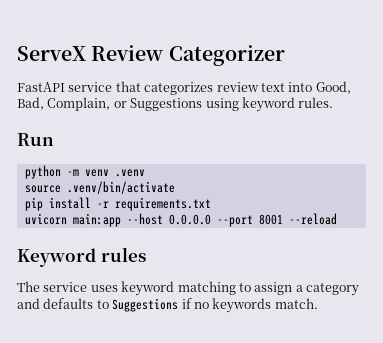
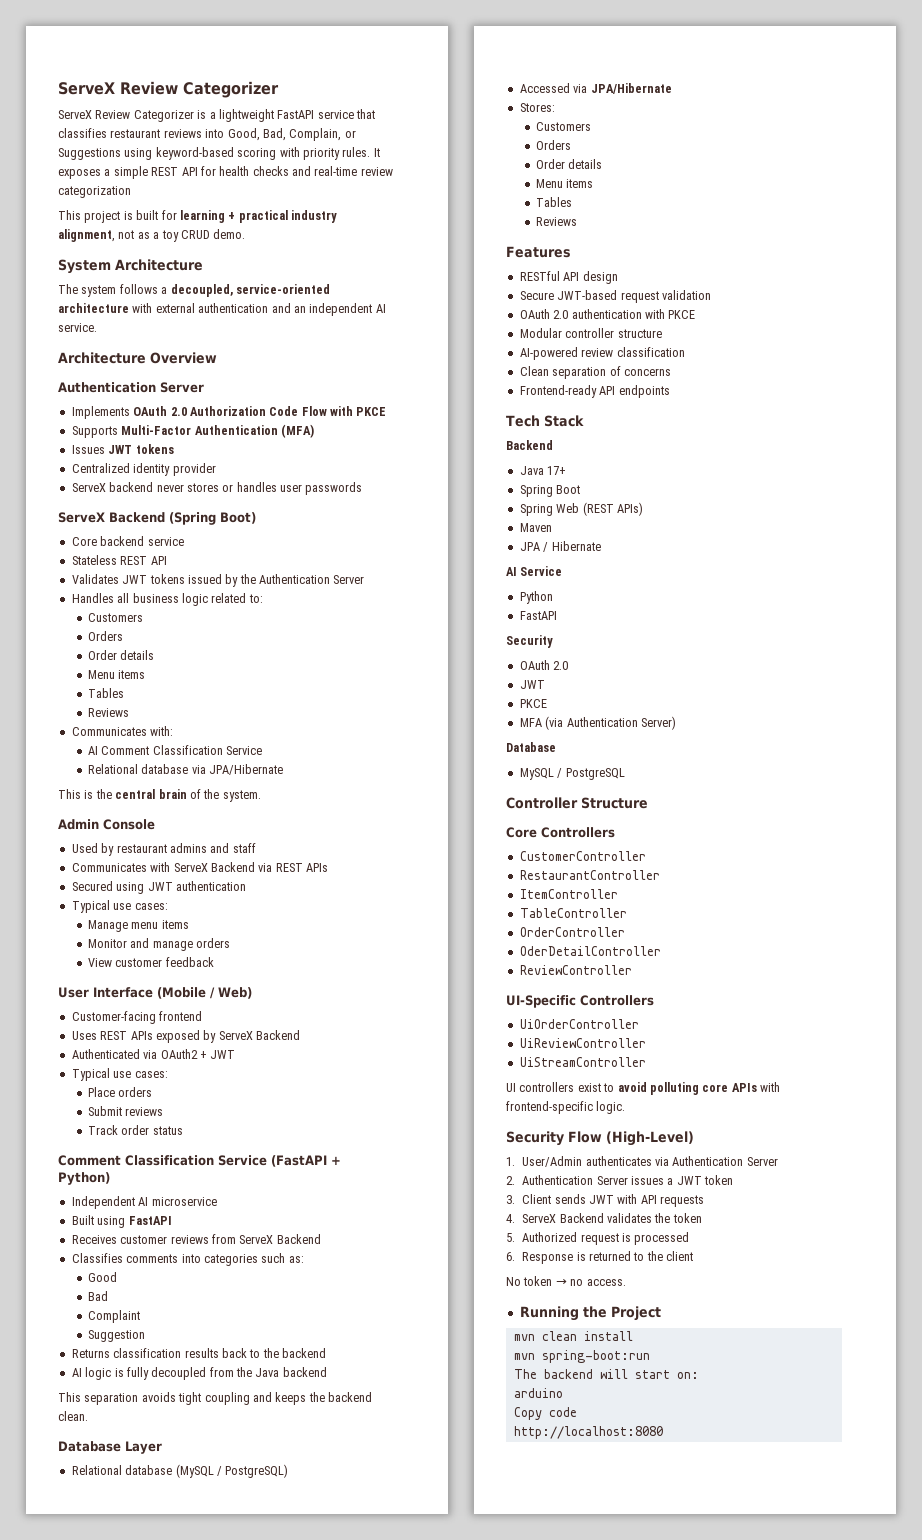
- FastAPI service that categorizes review text into Good, Bad, Complain, or Suggestions using keyword rules.
- Run
- python -m venv .venv
- source .venv/bin/activate
- pip install -r requirements.txt
- uvicorn main:app --host 0.0.0.0 --port 8001 --reload
- Keyword rules
- The service uses keyword matching to assign a category and defaults to Suggestions if no keywords match.
+ ServeX Review Categorizer is a lightweight FastAPI service that classifies restaurant reviews into Good, Bad, Complain, or Suggestions using keyword-based scoring with priority rules. It exposes a simple REST API for health checks and real-time review categorization
+ This project is built for learning + practical industry alignment, not as a toy CRUD demo.
+ System Architecture
+ The system follows a decoupled, service-oriented architecture with external authentication and an independent AI service.
+ Architecture Overview
+ Authentication Server
+ Implements OAuth 2.0 Authorization Code Flow with PKCE
+ Supports Multi-Factor Authentication (MFA)
+ Issues JWT tokens
+ Centralized identity provider
+ ServeX backend never stores or handles user passwords
+ ServeX Backend (Spring Boot)
+ Core backend service
+ Stateless REST API
+ Validates JWT tokens issued by the Authentication Server
+ Handles all business logic related to:
+ Customers
+ Orders
+ Order details
+ Menu items
+ Tables
+ Reviews
+ Communicates with:
+ AI Comment Classification Service
+ Relational database via JPA/Hibernate
+ This is the central brain of the system.
+ Admin Console
+ Used by restaurant admins and staff
+ Communicates with ServeX Backend via REST APIs
+ Secured using JWT authentication
+ Typical use cases:
+ Manage menu items
+ Monitor and manage orders
+ View customer feedback
+ User Interface (Mobile / Web)
+ Customer-facing frontend
+ Uses REST APIs exposed by ServeX Backend
+ Authenticated via OAuth2 + JWT
+ Typical use cases:
+ Place orders
+ Submit reviews
+ Track order status
+ Comment Classification Service (FastAPI + Python)
+ Independent AI microservice
+ Built using FastAPI
+ Receives customer reviews from ServeX Backend
+ Classifies comments into categories such as:
+ Good
+ Bad
+ Complaint
+ Suggestion
+ Returns classification results back to the backend
+ AI logic is fully decoupled from the Java backend
+ This separation avoids tight coupling and keeps the backend clean.
+ Database Layer
+ Relational database (MySQL / PostgreSQL)
+ Accessed via JPA/Hibernate
+ Stores:
+ Customers
+ Orders
+ Order details
+ Menu items
+ Tables
+ Reviews
+ Features
+ RESTful API design
+ Secure JWT-based request validation
+ OAuth 2.0 authentication with PKCE
+ Modular controller structure
+ AI-powered review classification
+ Clean separation of concerns
+ Frontend-ready API endpoints
+ Tech Stack
+ Backend
+ Java 17+
+ Spring Boot
+ Spring Web (REST APIs)
+ Maven
+ JPA / Hibernate
+ AI Service
+ Python
+ FastAPI
+ Security
+ OAuth 2.0
+ JWT
+ PKCE
+ MFA (via Authentication Server)
+ Database
+ MySQL / PostgreSQL
+ Controller Structure
+ Core Controllers
+ CustomerController
+ RestaurantController
+ ItemController
+ TableController
+ OrderController
+ OderDetailController
+ ReviewController
+ UI-Specific Controllers
+ UiOrderController
+ UiReviewController
+ UiStreamController
+ UI controllers exist to avoid polluting core APIs with frontend-specific logic.
+ Security Flow (High-Level)
+ 1. User/Admin authenticates via Authentication Server
+ 2. Authentication Server issues a JWT token
+ 3. Client sends JWT with API requests
+ 4. ServeX Backend validates the token
+ 5. Authorized request is processed
+ 6. Response is returned to the client
+ No token → no access.
+ Running the Project
+ mvn clean install
+ mvn spring-boot:run
+ The backend will start on:
+ arduino
+ Copy code
+ http://localhost:8080

